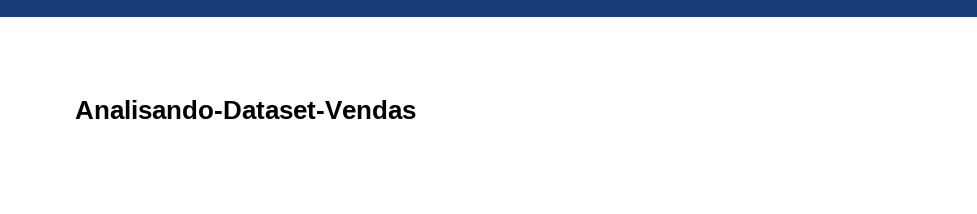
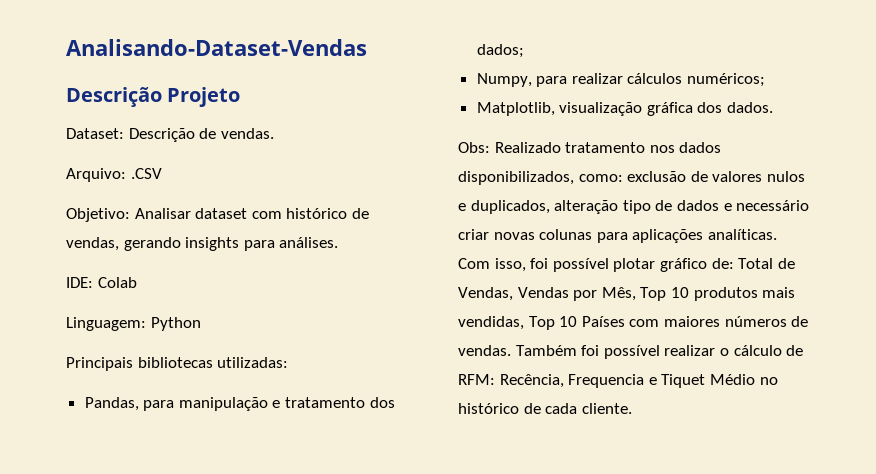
+ Descrição Projeto
+ Dataset: Descrição de vendas.
+ Arquivo: .CSV
+ Objetivo: Analisar dataset com histórico de vendas, gerando insights para análises.
+ IDE: Colab
+ Linguagem: Python
+ Principais bibliotecas utilizadas:
+ Pandas, para manipulação e tratamento dos dados;
+ Numpy, para realizar cálculos numéricos;
+ Matplotlib, visualização gráfica dos dados.
+ Obs: Realizado tratamento nos dados disponibilizados, como: exclusão de valores nulos e duplicados, alteração tipo de dados e necessário criar novas colunas para aplicações analíticas. Com isso, foi possível plotar gráfico de: Total de Vendas, Vendas por Mês, Top 10 produtos mais vendidas, Top 10 Países com maiores números de vendas. Também foi possível realizar o cálculo de RFM: Recência, Frequencia e Tiquet Médio no histórico de cada cliente.

